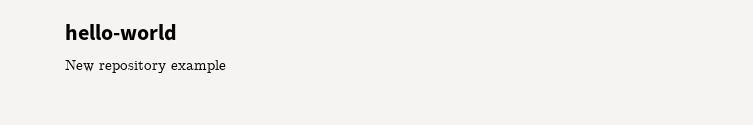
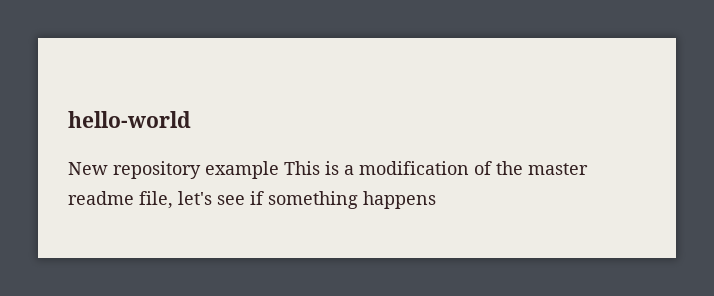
- New repository example
+ New repository example This is a modification of the master readme file, let's see if something happens

